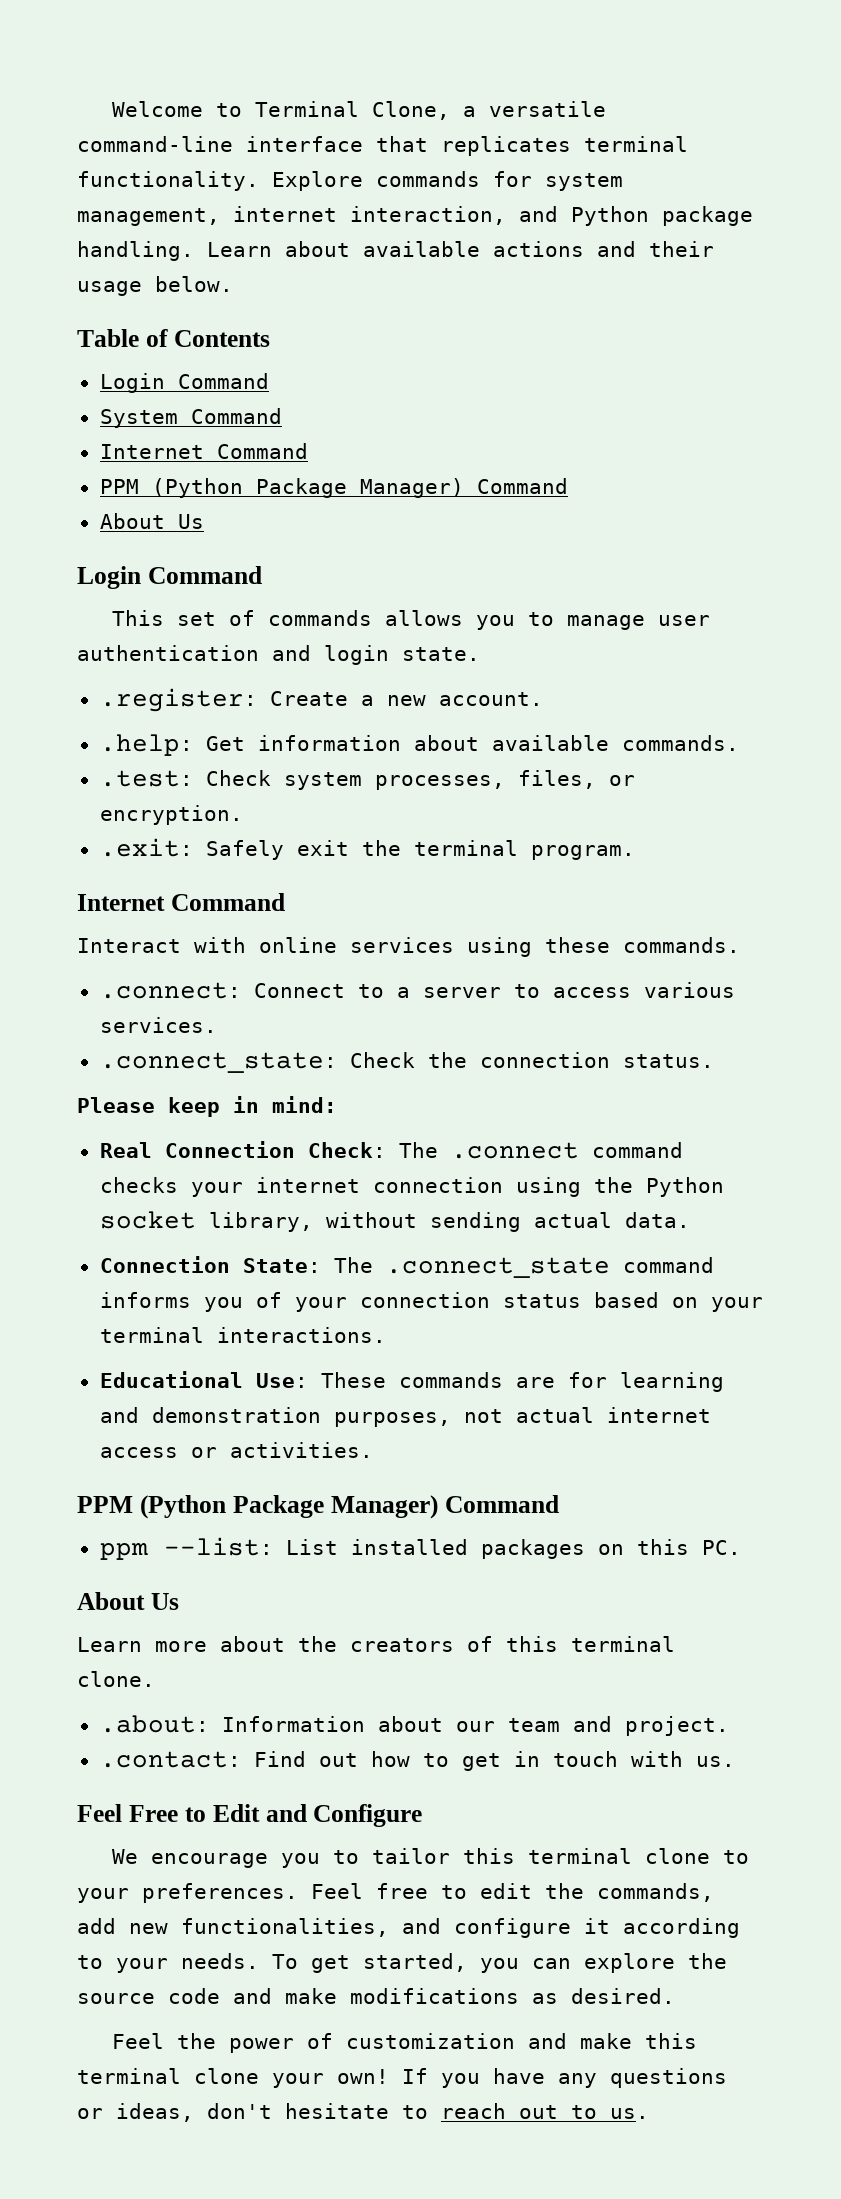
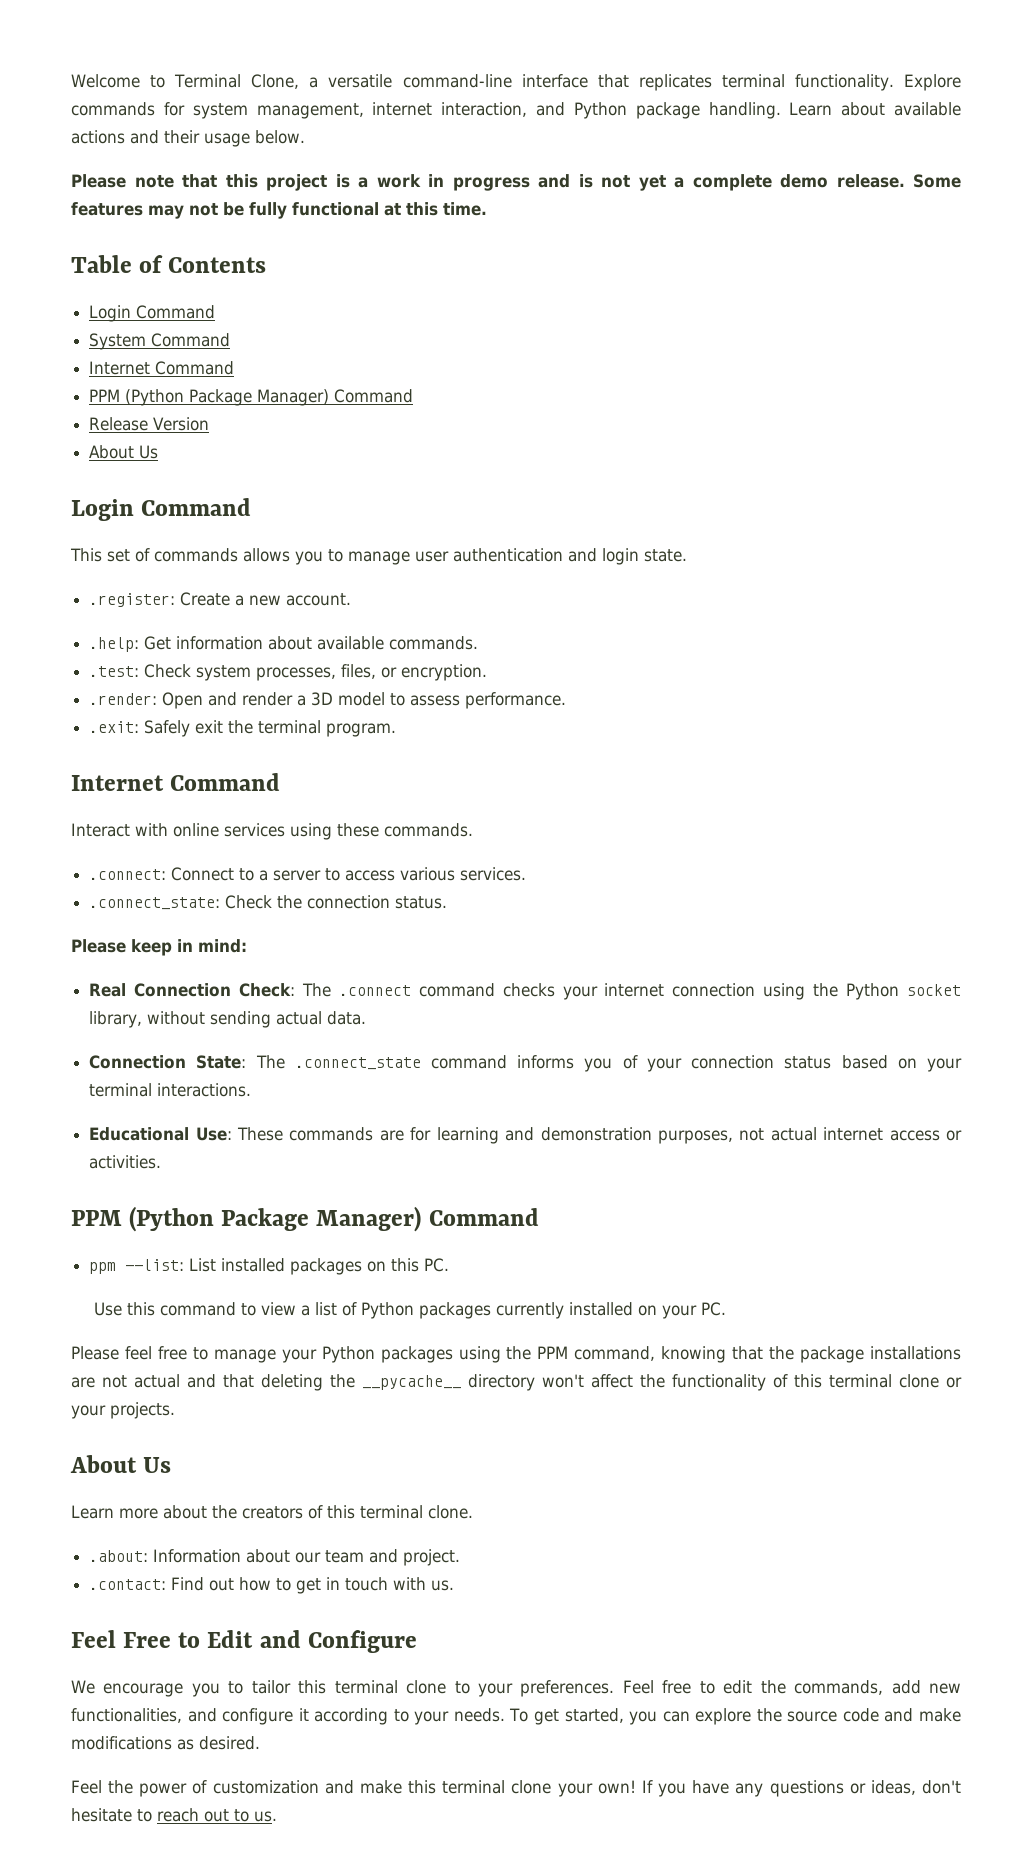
+ Please note that this project is a work in progress and is not yet a complete demo release. Some features may not be fully functional at this time.
+ Release Version
+ .render: Open and render a 3D model to assess performance.
+ Use this command to view a list of Python packages currently installed on your PC.
+ Please feel free to manage your Python packages using the PPM command, knowing that the package installations are not actual and that deleting the __pycache__ directory won't affect the functionality of this terminal clone or your projects.

